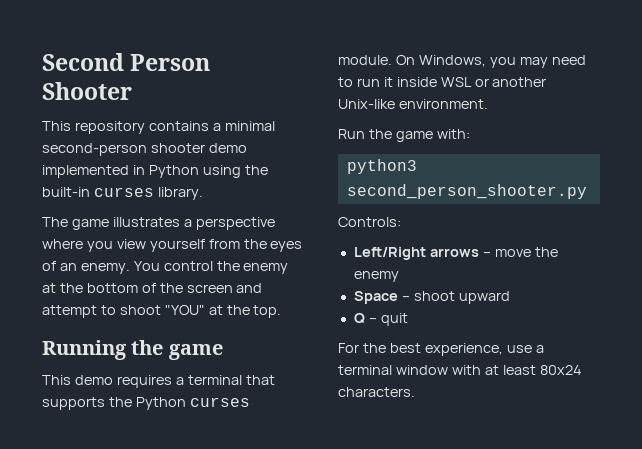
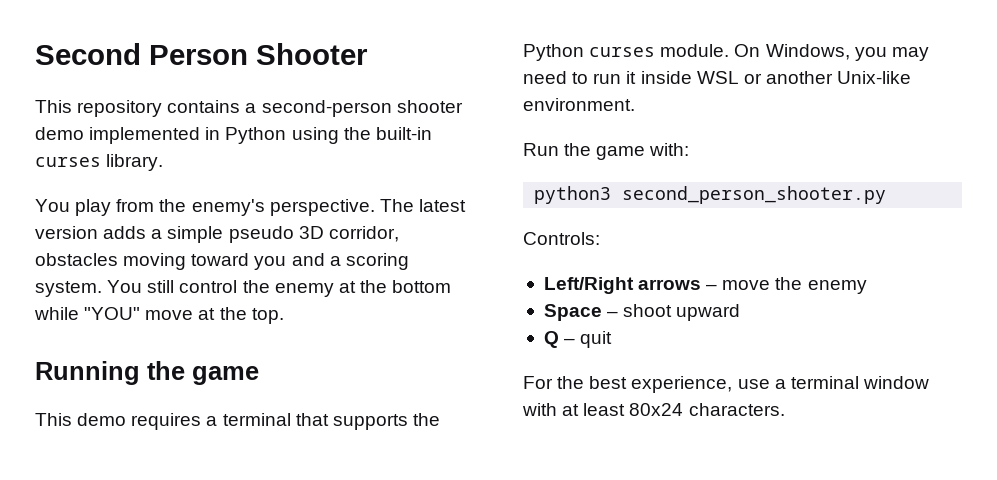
- This repository contains a minimal second-person shooter demo implemented in Python using the built-in curses library.
+ This repository contains a second-person shooter demo implemented in Python using the built-in curses library.
- The game illustrates a perspective where you view yourself from the eyes of an enemy. You control the enemy at the bottom of the screen and attempt to shoot "YOU" at the top.
+ You play from the enemy's perspective. The latest version adds a simple pseudo 3D corridor, obstacles moving toward you and a scoring system. You still control the enemy at the bottom while "YOU" move at the top.

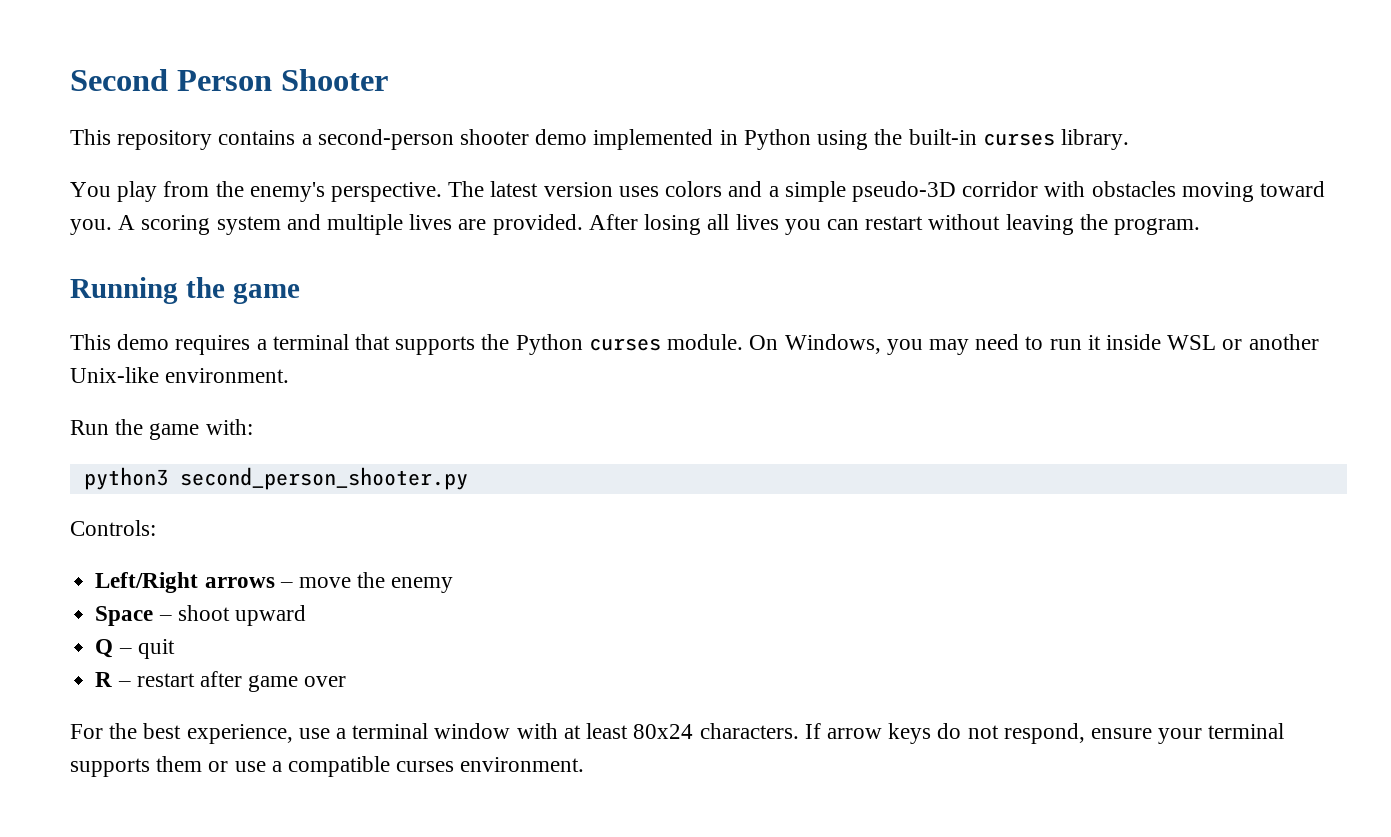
- The latest version adds a simple pseudo 3D corridor, obstacles moving toward you and a scoring system. You still control the enemy at the bottom while "YOU" move at the top.
+ The latest version uses colors and a simple pseudo‑3D corridor with obstacles moving toward you. A scoring system and multiple lives are provided. After losing all lives you can restart without leaving the program.
+ R – restart after game over
+ If arrow keys do not respond, ensure your terminal supports them or use a compatible curses environment.

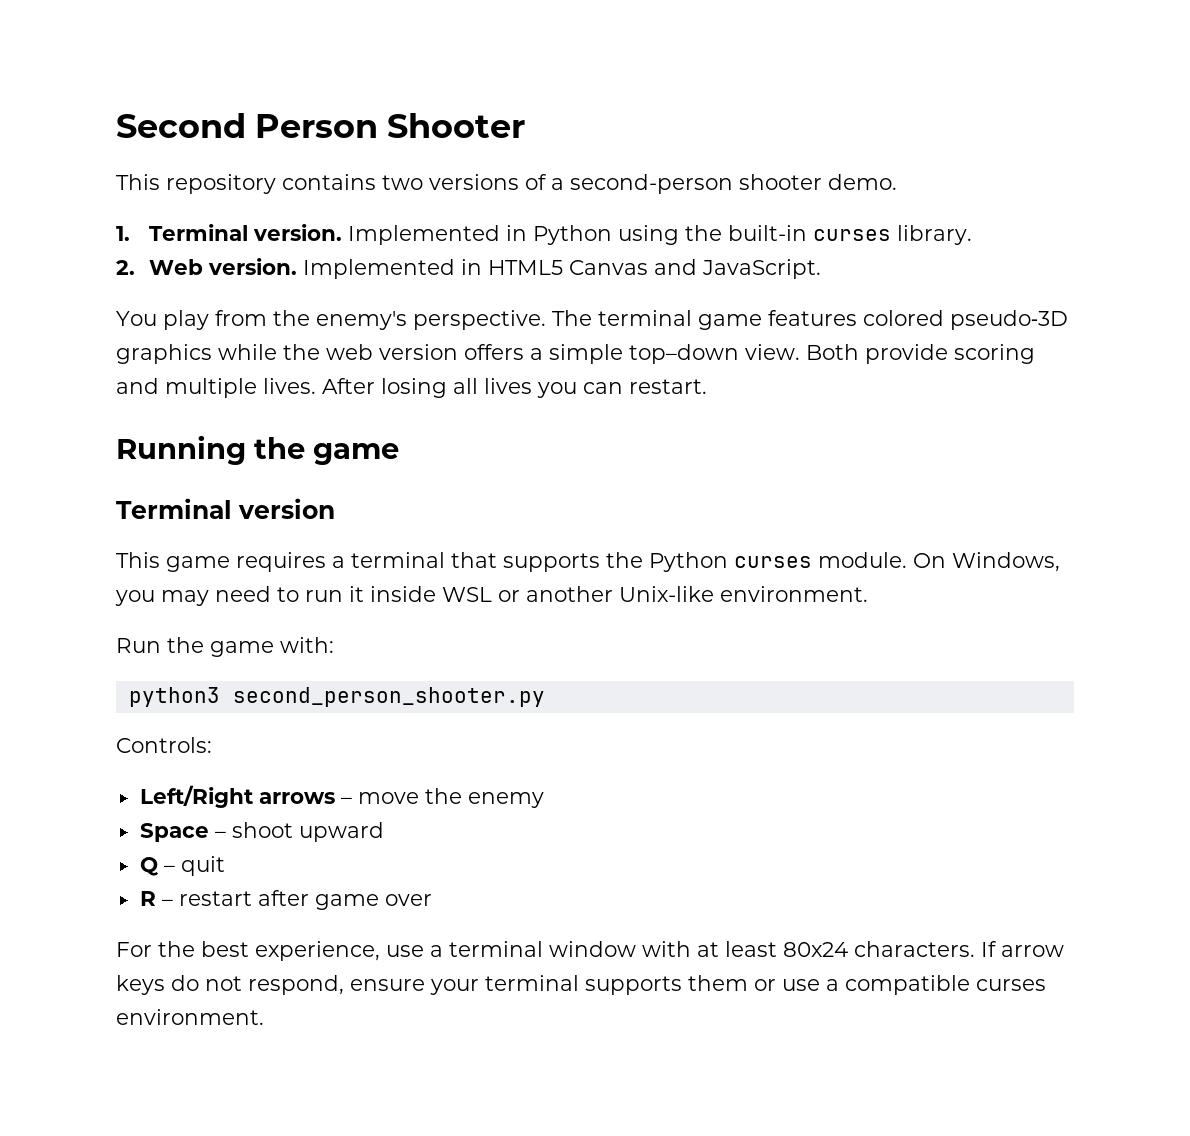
- This repository contains a second-person shooter demo implemented in Python using the built-in curses library.
+ This repository contains two versions of a second-person shooter demo.
+ 1. Terminal version. Implemented in Python using the built-in curses library.
+ 2. Web version. Implemented in HTML5 Canvas and JavaScript.
- The latest version uses colors and a simple pseudo‑3D corridor with obstacles moving toward you. A scoring system and multiple lives are provided.
+ The terminal game features colored pseudo‑3D graphics while the web version offers a simple top–down view. Both provide scoring and multiple lives.
- After losing all lives you can restart without leaving the program.
+ After losing all lives you can restart.
- This demo requires a terminal that supports the Python curses module.
+ Terminal version
+ This game requires a terminal that supports the Python curses module.

